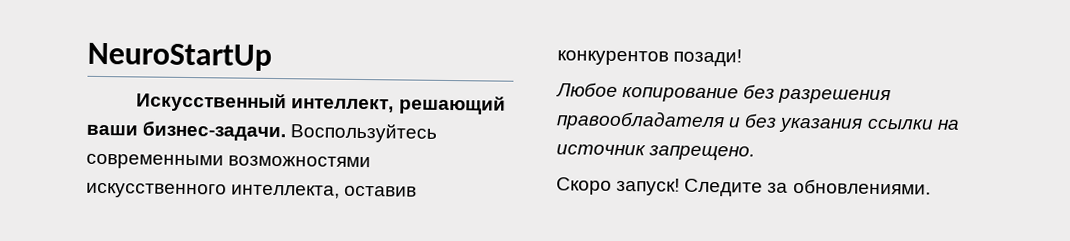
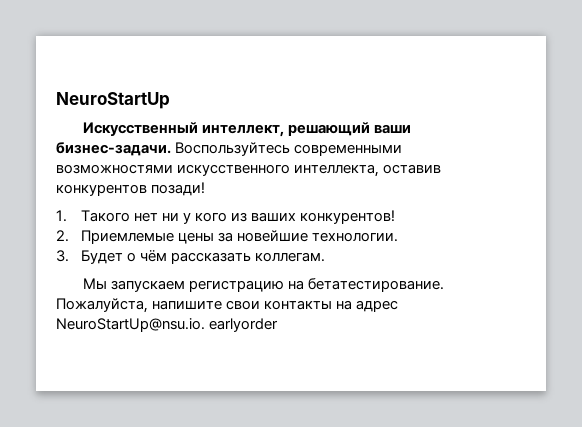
- Любое копирование без разрешения правообладателя и без указания ссылки на источник запрещено.
- Скоро запуск! Следите за обновлениями.
+ 1. Такого нет ни у кого из ваших конкурентов!
+ 2. Приемлемые цены за новейшие технологии.
+ 3. Будет о чём рассказать коллегам.
+ Мы запускаем регистрацию на бетатестирование. Пожалуйста, напишите свои контакты на адрес NeuroStartUp@nsu.io. earlyorder

